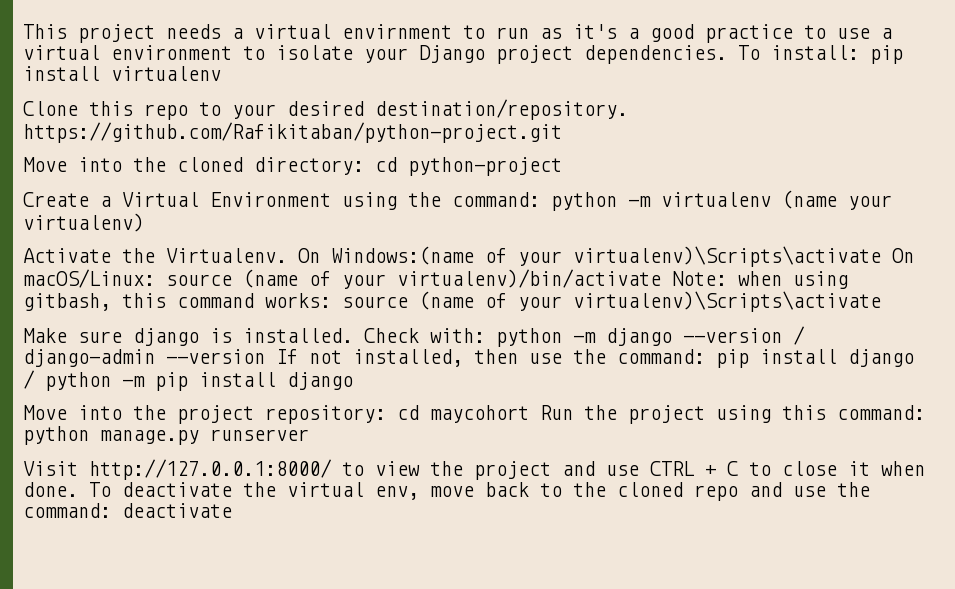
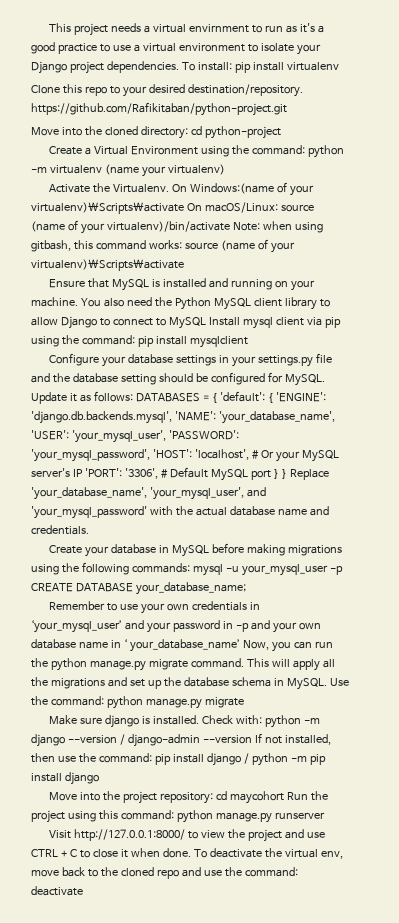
+ Ensure that MySQL is installed and running on your machine. You also need the Python MySQL client library to allow Django to connect to MySQL Install mysql client via pip using the command: pip install mysqlclient
+ Configure your database settings in your settings.py file and the database setting should be configured for MySQL. Update it as follows: DATABASES = { 'default': { 'ENGINE': 'django.db.backends.mysql', 'NAME': 'your_database_name', 'USER': 'your_mysql_user', 'PASSWORD': 'your_mysql_password', 'HOST': 'localhost', # Or your MySQL server's IP 'PORT': '3306', # Default MySQL port } } Replace 'your_database_name', 'your_mysql_user', and 'your_mysql_password' with the actual database name and credentials.
+ Create your database in MySQL before making migrations using the following commands: mysql -u your_mysql_user -p CREATE DATABASE your_database_name;
+ Remember to use your own credentials in ‘your_mysql_user’ and your password in -p and your own database name in ‘ your_database_name’ Now, you can run the python manage.py migrate command. This will apply all the migrations and set up the database schema in MySQL. Use the command: python manage.py migrate

